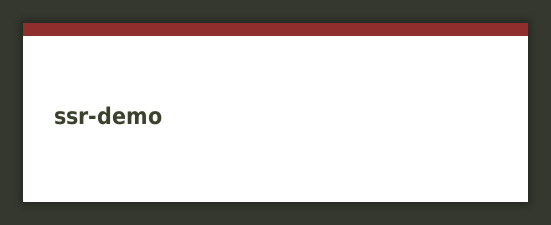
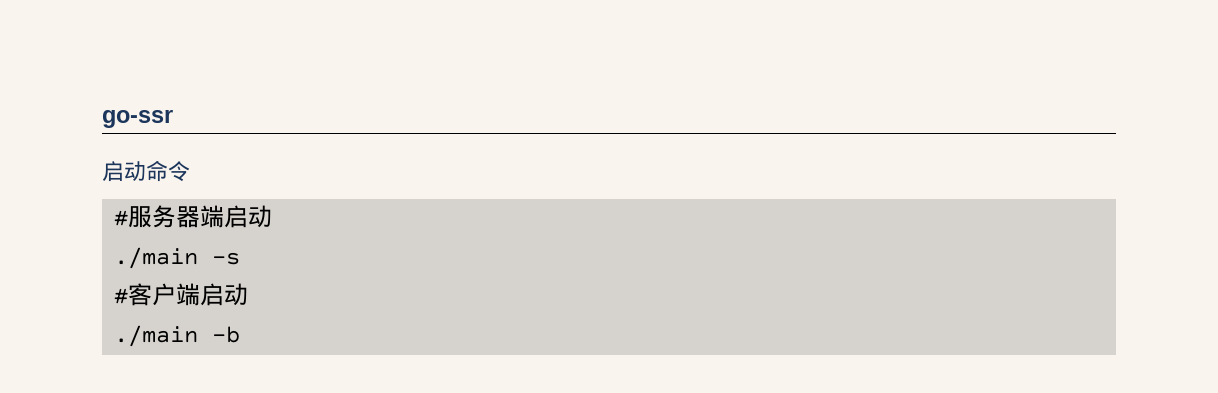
- ssr-demo
+ go-ssr
+ 启动命令
+ #服务器端启动
+ ./main -s
+ #客户端启动
+ ./main -b

